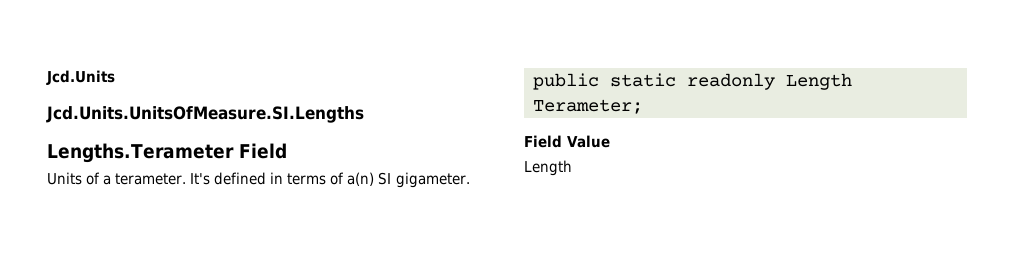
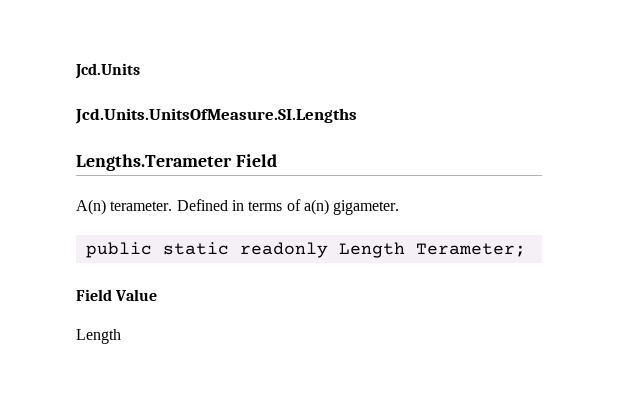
- Units of a terameter. It's defined in terms of a(n) SI gigameter.
+ A(n) terameter. Defined in terms of a(n) gigameter.

